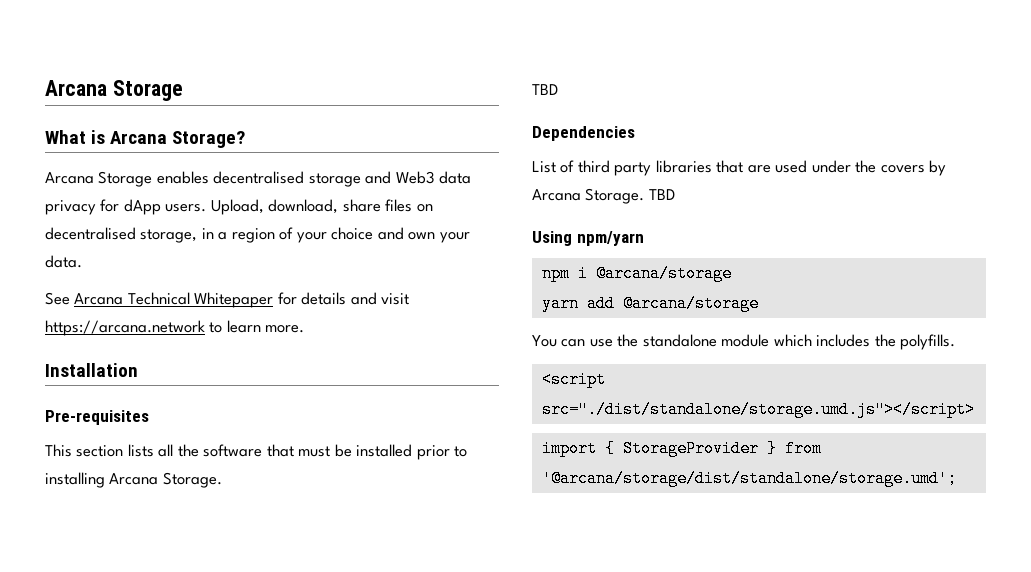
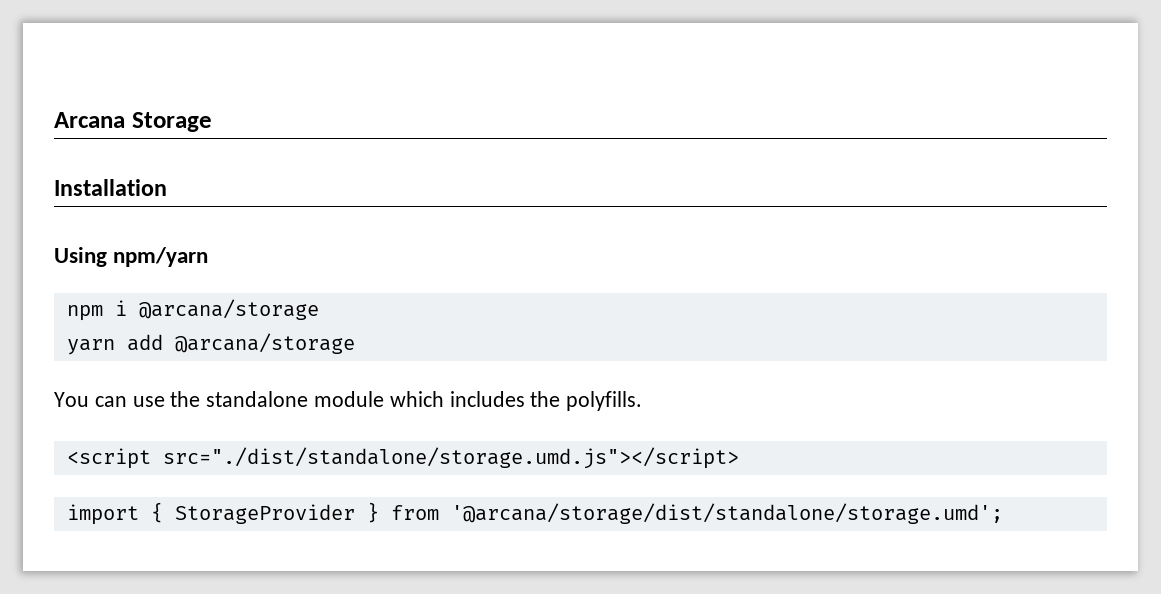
- What is Arcana Storage?
- Arcana Storage enables decentralised storage and Web3 data privacy for dApp users. Upload, download, share files on decentralised storage, in a region of your choice and own your data.
- See Arcana Technical Whitepaper for details and visit https://arcana.network to learn more.
  Installation
- Pre-requisites
- This section lists all the software that must be installed prior to installing Arcana Storage.
- TBD
- Dependencies
- List of third party libraries that are used under the covers by Arcana Storage. TBD

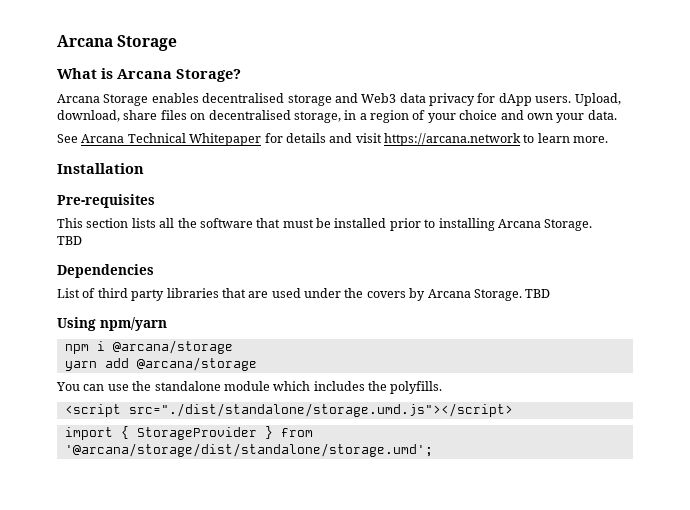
+ What is Arcana Storage?
+ Arcana Storage enables decentralised storage and Web3 data privacy for dApp users. Upload, download, share files on decentralised storage, in a region of your choice and own your data.
+ See Arcana Technical Whitepaper for details and visit https://arcana.network to learn more.
  Installation
+ Pre-requisites
+ This section lists all the software that must be installed prior to installing Arcana Storage.
+ TBD
+ Dependencies
+ List of third party libraries that are used under the covers by Arcana Storage. TBD

